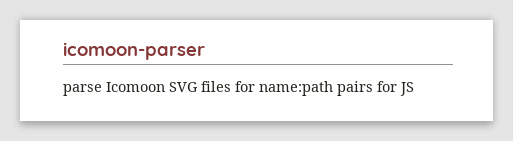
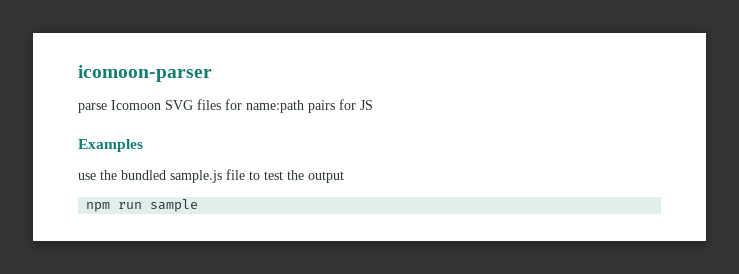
+ Examples
+ use the bundled sample.js file to test the output
+ npm run sample

